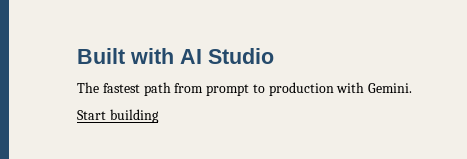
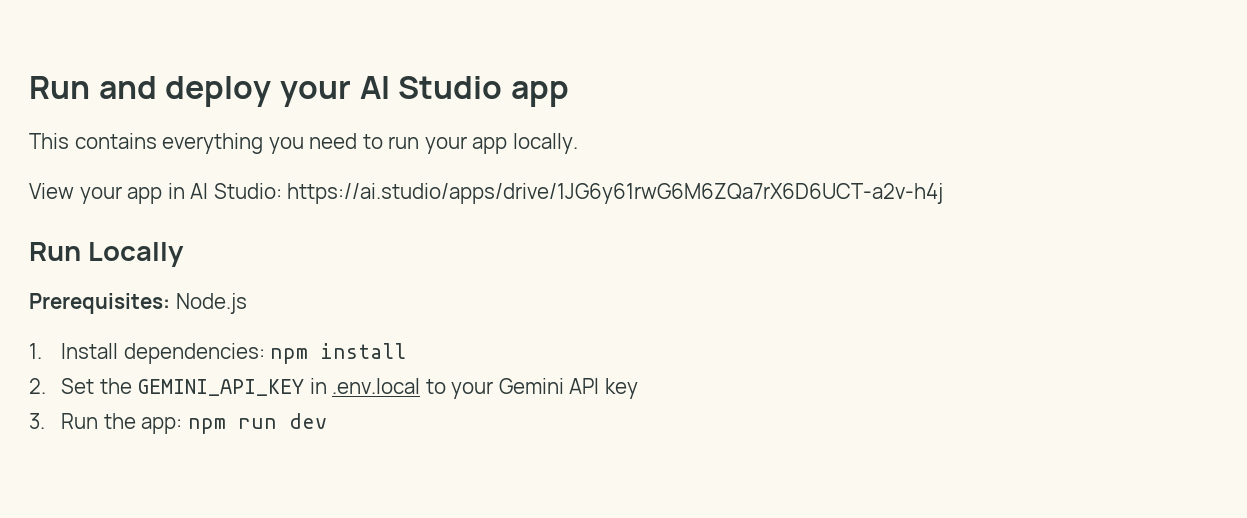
- Built with AI Studio
- The fastest path from prompt to production with Gemini.
- Start building
+ Run and deploy your AI Studio app
+ This contains everything you need to run your app locally.
+ View your app in AI Studio: https://ai.studio/apps/drive/1JG6y61rwG6M6ZQa7rX6D6UCT-a2v-h4j
+ Run Locally
+ Prerequisites: Node.js
+ 1. Install dependencies: npm install
+ 2. Set the GEMINI_API_KEY in .env.local to your Gemini API key
+ 3. Run the app: npm run dev

